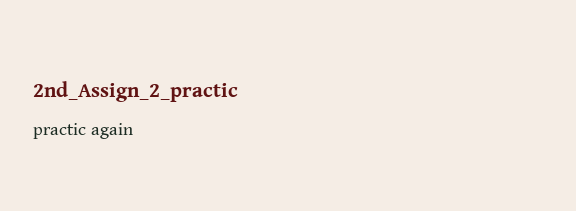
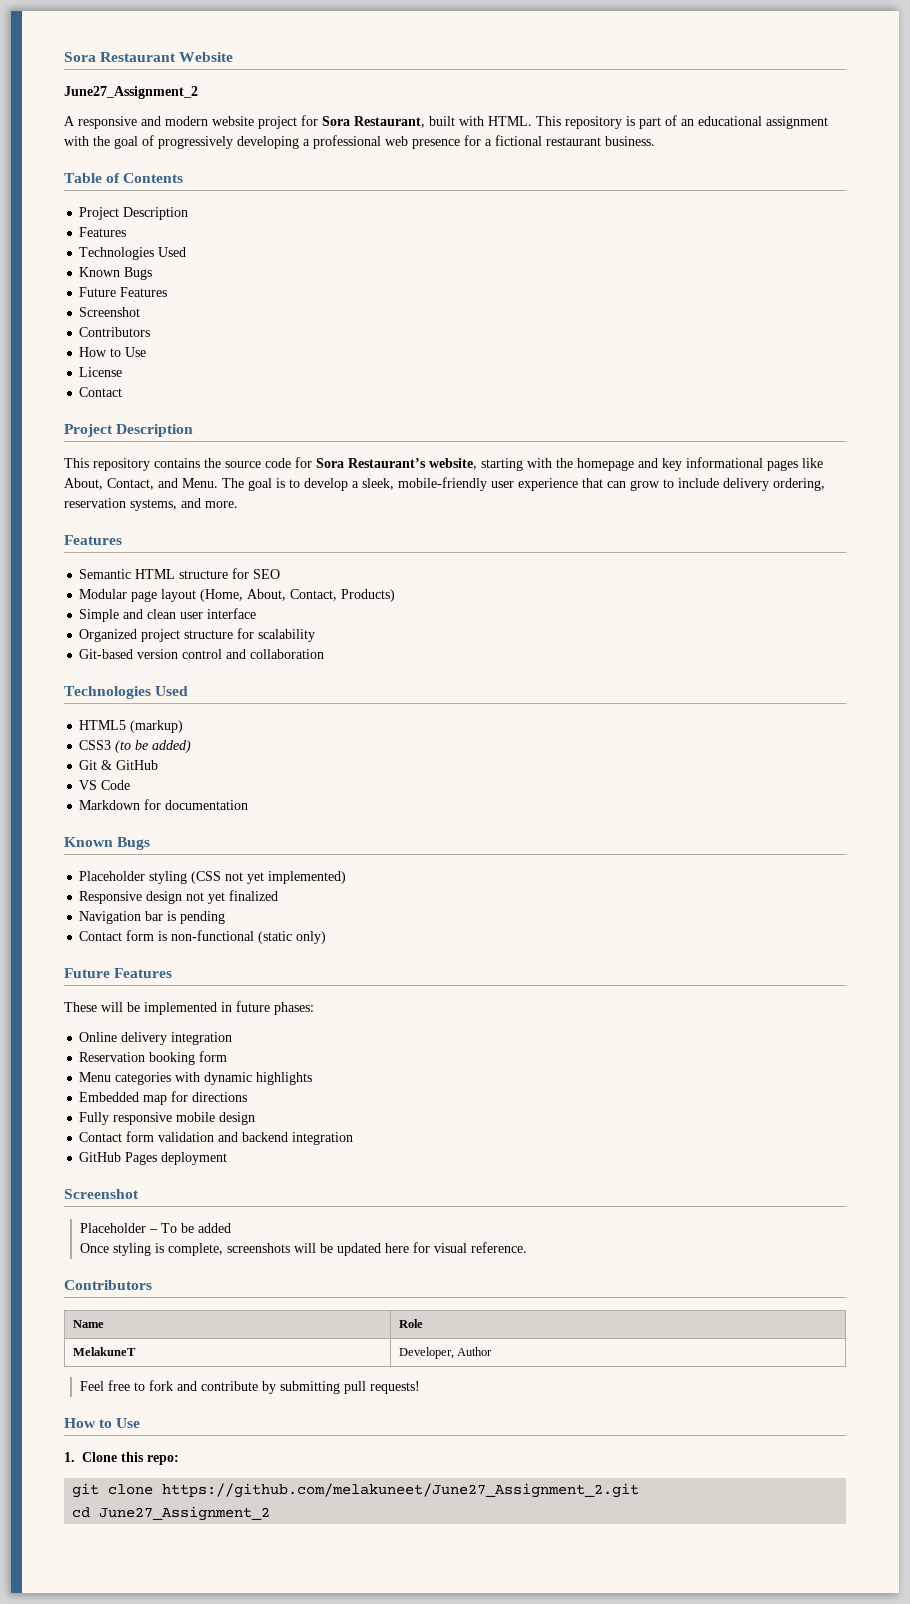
- 2nd_Assign_2_practic
- practic again
+ Sora Restaurant Website
+ June27_Assignment_2
+ A responsive and modern website project for Sora Restaurant, built with HTML. This repository is part of an educational assignment with the goal of progressively developing a professional web presence for a fictional restaurant business.
+ Table of Contents
+ Project Description
+ Features
+ Technologies Used
+ Known Bugs
+ Future Features
+ Screenshot
+ Contributors
+ How to Use
+ License
+ Contact
+ Project Description
+ This repository contains the source code for Sora Restaurant’s website, starting with the homepage and key informational pages like About, Contact, and Menu. The goal is to develop a sleek, mobile-friendly user experience that can grow to include delivery ordering, reservation systems, and more.
+ Features
+ Semantic HTML structure for SEO
+ Modular page layout (Home, About, Contact, Products)
+ Simple and clean user interface
+ Organized project structure for scalability
+ Git-based version control and collaboration
+ Technologies Used
+ HTML5 (markup)
+ CSS3 (to be added)
+ Git & GitHub
+ VS Code
+ Markdown for documentation
+ Known Bugs
+ Placeholder styling (CSS not yet implemented)
+ Responsive design not yet finalized
+ Navigation bar is pending
+ Contact form is non-functional (static only)
+ Future Features
+ These will be implemented in future phases:
+ Online delivery integration
+ Reservation booking form
+ Menu categories with dynamic highlights
+ Embedded map for directions
+ Fully responsive mobile design
+ Contact form validation and backend integration
+ GitHub Pages deployment
+ Screenshot
+ Placeholder – To be added
+ Once styling is complete, screenshots will be updated here for visual reference.
+ Contributors
+ Name | Role
+ MelakuneT | Developer, Author
+ Feel free to fork and contribute by submitting pull requests!
+ How to Use
+ 1. Clone this repo:
+ git clone https://github.com/melakuneet/June27_Assignment_2.git
+ cd June27_Assignment_2

